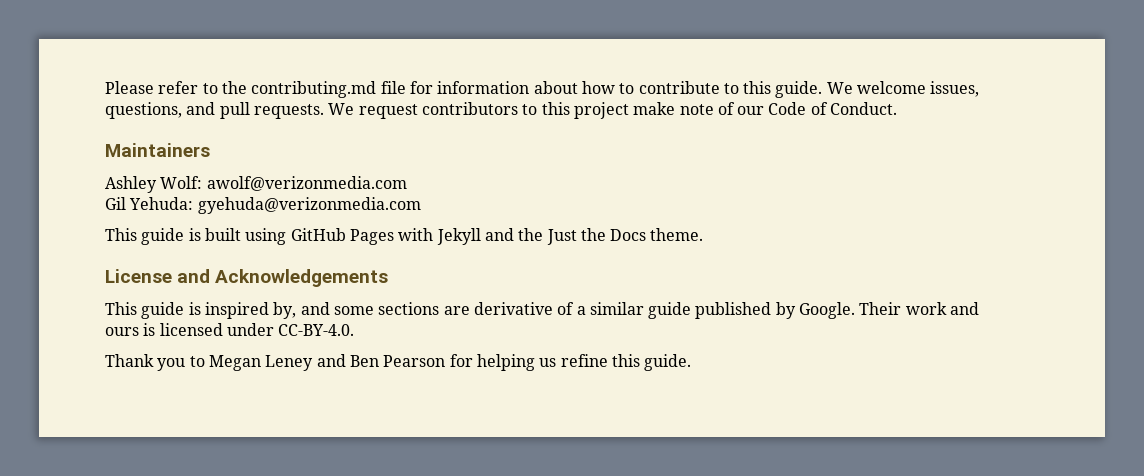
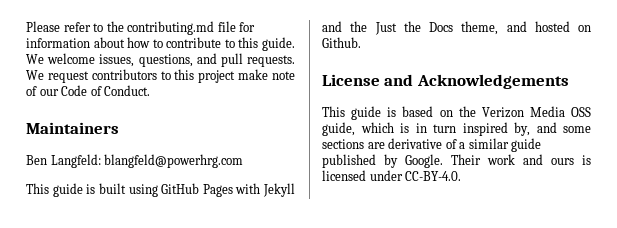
- Ashley Wolf: awolf@verizonmedia.com
- Gil Yehuda: gyehuda@verizonmedia.com
+ Ben Langfeld: blangfeld@powerhrg.com
- This guide is built using GitHub Pages with Jekyll and the Just the Docs theme.
+ This guide is built using GitHub Pages with Jekyll and the Just the Docs theme, and hosted on Github.
- This guide is inspired by, and some sections are derivative of a similar guide published by Google.
+ This guide is based on the Verizon Media OSS guide, which is in turn inspired by, and some sections are derivative of a similar guide published by Google.
- Thank you to Megan Leney and Ben Pearson for helping us refine this guide.

